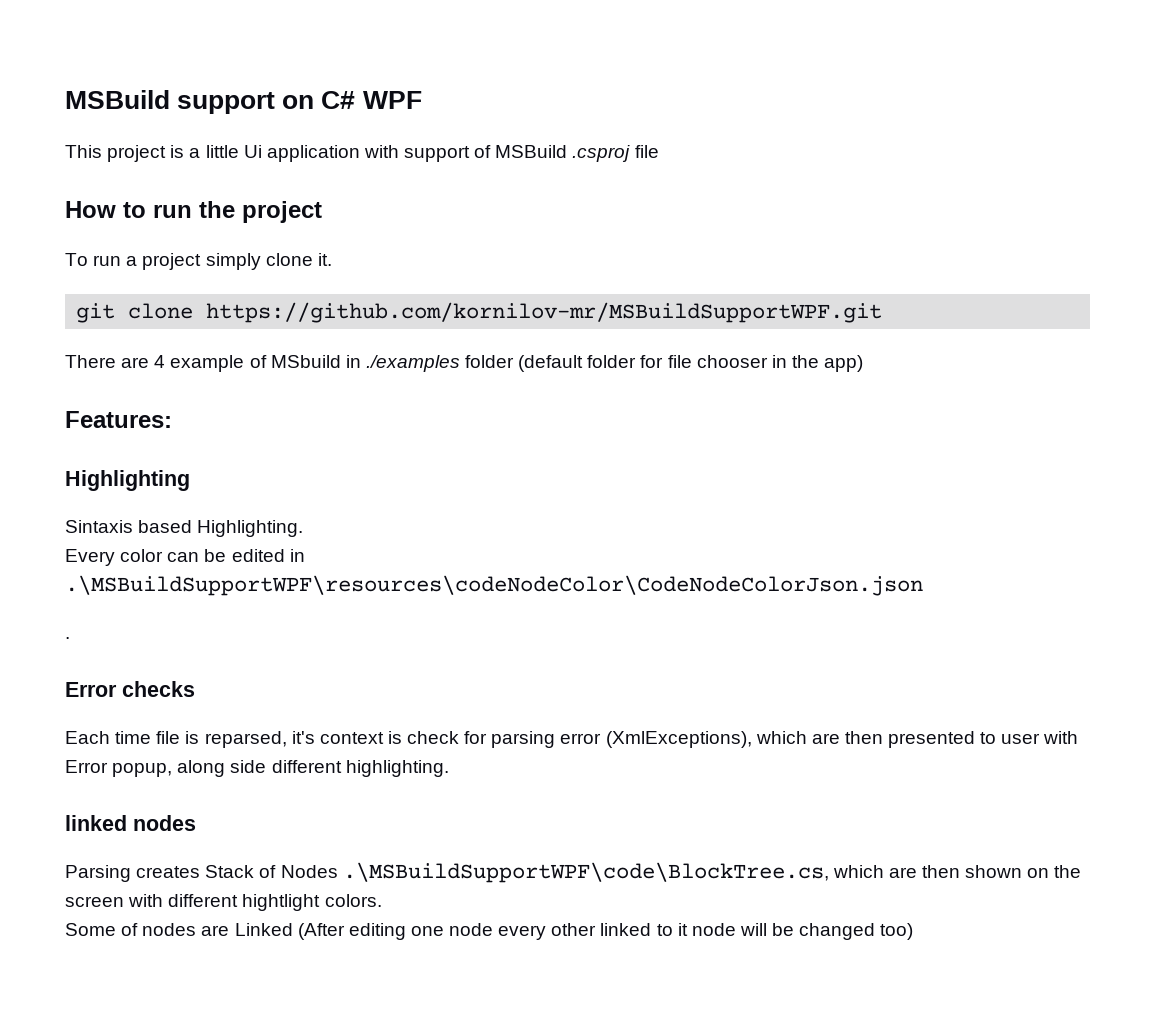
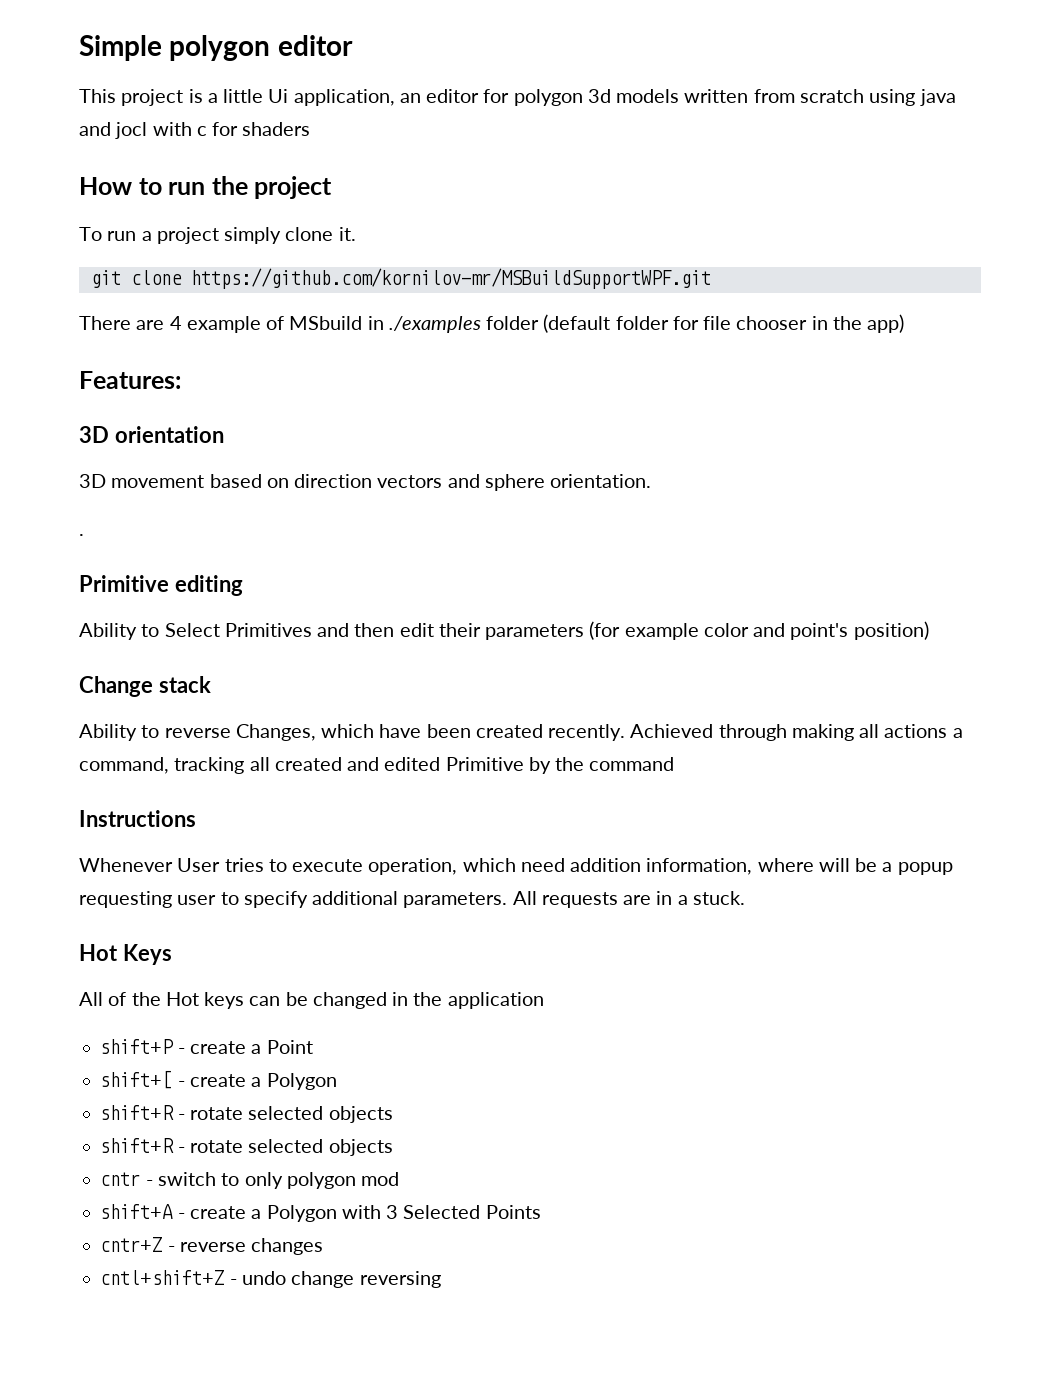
- MSBuild support on C# WPF
+ Simple polygon editor
- This project is a little Ui application with support of MSBuild .csproj file
+ This project is a little Ui application, an editor for polygon 3d models written from scratch using java and jocl with c for shaders
- Highlighting
- Sintaxis based Highlighting.
- Every color can be edited in .\MSBuildSupportWPF\resources\codeNodeColor\CodeNodeColorJson.json
+ 3D orientation
+ 3D movement based on direction vectors and sphere orientation.
  .
- Error checks
- Each time file is reparsed, it's context is check for parsing error (XmlExceptions), which are then presented to user with Error popup, along side different highlighting.
- linked nodes
- Parsing creates Stack of Nodes .\MSBuildSupportWPF\code\BlockTree.cs, which are then shown on the screen with different hightlight colors.
- Some of nodes are Linked (After editing one node every other linked to it node will be changed too)
+ Primitive editing
+ Ability to Select Primitives and then edit their parameters (for example color and point's position)
+ Change stack
+ Ability to reverse Changes, which have been created recently. Achieved through making all actions a command, tracking all created and edited Primitive by the command
+ Instructions
+ Whenever User tries to execute operation, which need addition information, where will be a popup requesting user to specify additional parameters. All requests are in a stuck.
+ Hot Keys
+ All of the Hot keys can be changed in the application
+ shift+P - create a Point
+ shift+[ - create a Polygon
+ shift+R - rotate selected objects
+ shift+R - rotate selected objects
+ cntr - switch to only polygon mod
+ shift+A - create a Polygon with 3 Selected Points
+ cntr+Z - reverse changes
+ cntl+shift+Z - undo change reversing

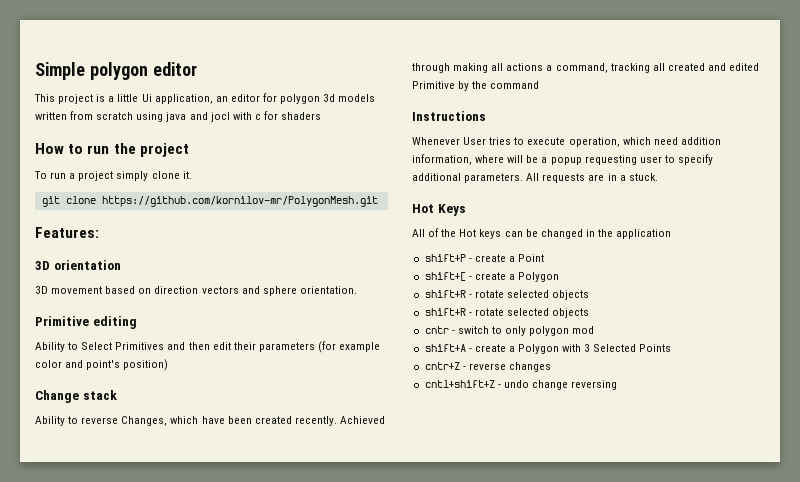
- git clone https://github.com/kornilov-mr/MSBuildSupportWPF.git
- There are 4 example of MSbuild in ./examples folder (default folder for file chooser in the app)
+ git clone https://github.com/kornilov-mr/PolygonMesh.git
- .

